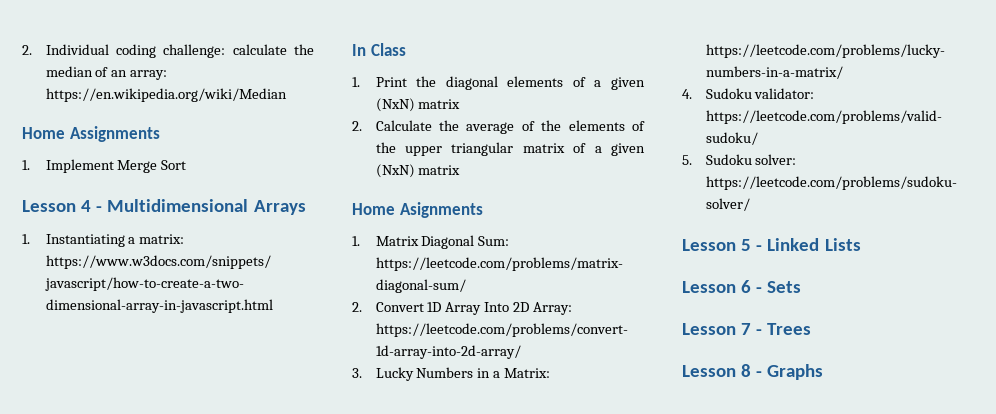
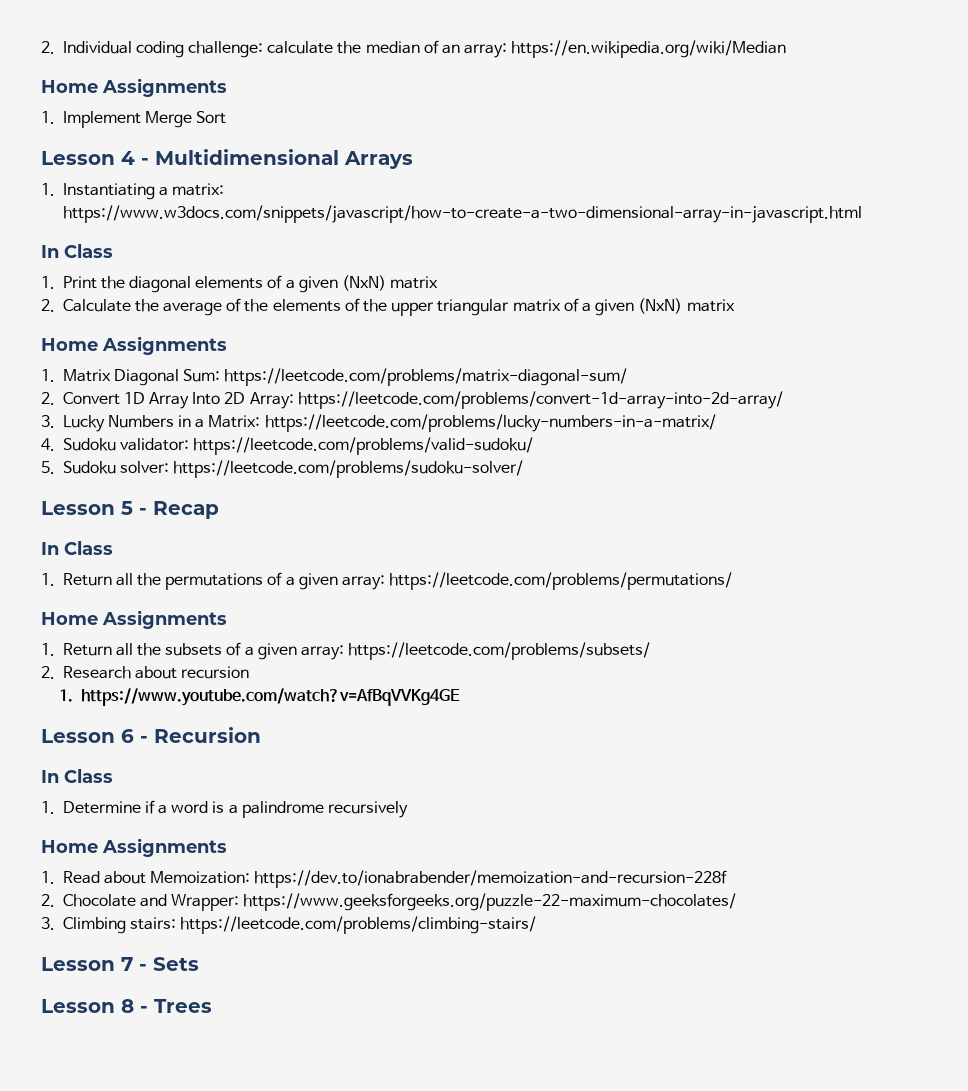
  2. Calculate the average of the elements of the upper triangular matrix of a given (NxN) matrix
- Home Asignments
+ Home Assignments
- Lesson 5 - Linked Lists
- Lesson 6 - Sets
+ Lesson 5 - Recap
+ In Class
+ 1. Return all the permutations of a given array: https://leetcode.com/problems/permutations/
+ Home Assignments
+ 1. Return all the subsets of a given array: https://leetcode.com/problems/subsets/
+ 2. Research about recursion
+ 1. https://www.youtube.com/watch?v=AfBqVVKg4GE
+ Lesson 6 - Recursion
+ In Class
+ 1. Determine if a word is a palindrome recursively
+ Home Assignments
+ 1. Read about Memoization: https://dev.to/ionabrabender/memoization-and-recursion-228f
+ 2. Chocolate and Wrapper: https://www.geeksforgeeks.org/puzzle-22-maximum-chocolates/
+ 3. Climbing stairs: https://leetcode.com/problems/climbing-stairs/
- Lesson 7 - Trees
+ Lesson 7 - Sets
- Lesson 8 - Graphs
+ Lesson 8 - Trees

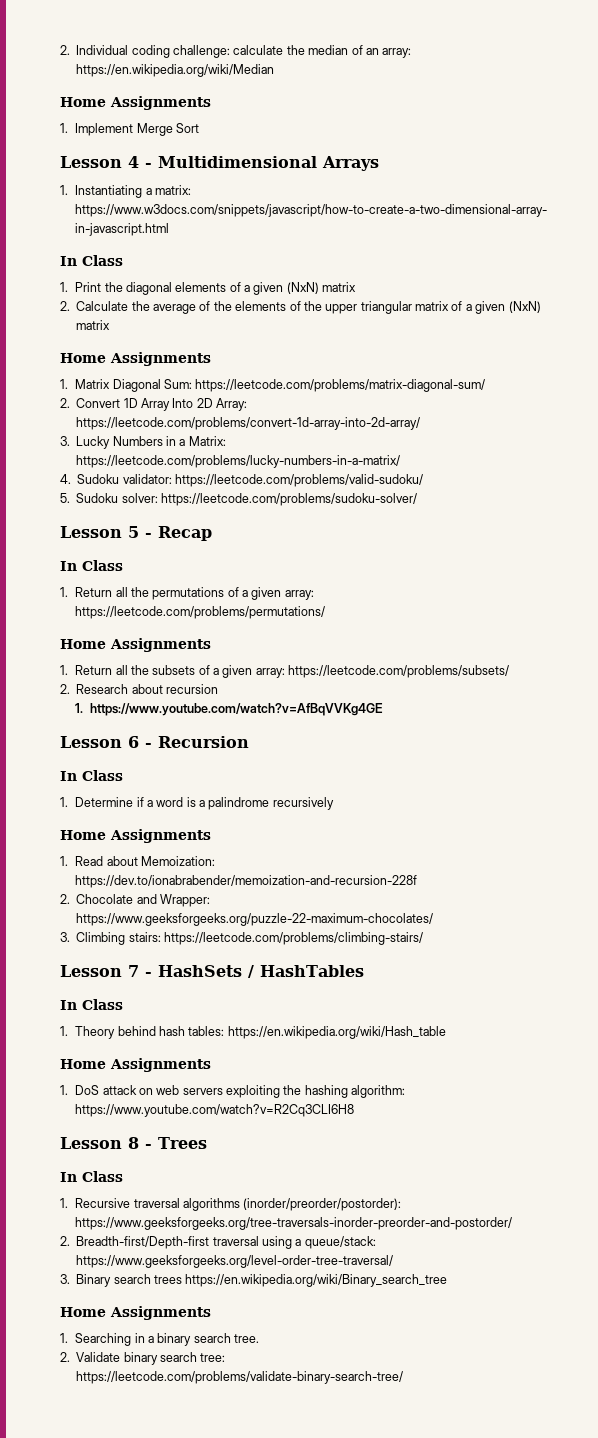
- Lesson 7 - Sets
+ Lesson 7 - HashSets / HashTables
+ In Class
+ 1. Theory behind hash tables: https://en.wikipedia.org/wiki/Hash_table
+ Home Assignments
+ 1. DoS attack on web servers exploiting the hashing algorithm: https://www.youtube.com/watch?v=R2Cq3CLI6H8
  Lesson 8 - Trees
+ In Class
+ 1. Recursive traversal algorithms (inorder/preorder/postorder): https://www.geeksforgeeks.org/tree-traversals-inorder-preorder-and-postorder/
+ 2. Breadth-first/Depth-first traversal using a queue/stack: https://www.geeksforgeeks.org/level-order-tree-traversal/
+ 3. Binary search trees https://en.wikipedia.org/wiki/Binary_search_tree
+ Home Assignments
+ 1. Searching in a binary search tree.
+ 2. Validate binary search tree: https://leetcode.com/problems/validate-binary-search-tree/

